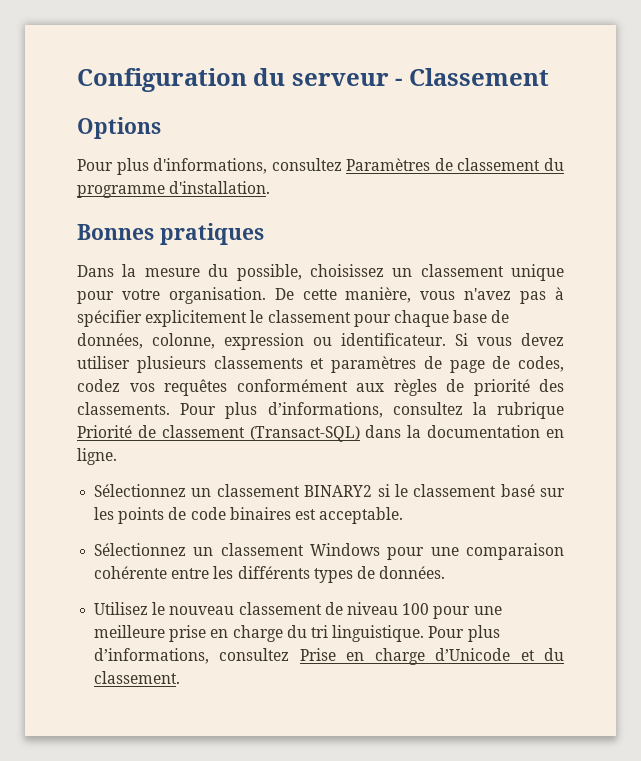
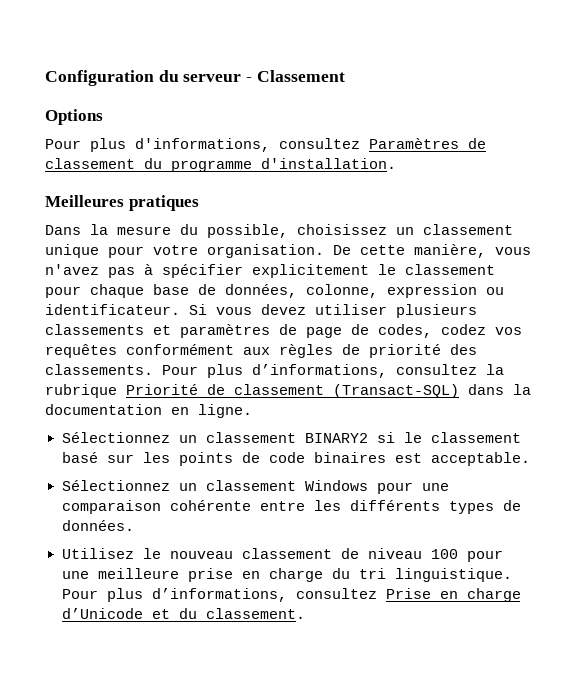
- Bonnes pratiques
+ Meilleures pratiques

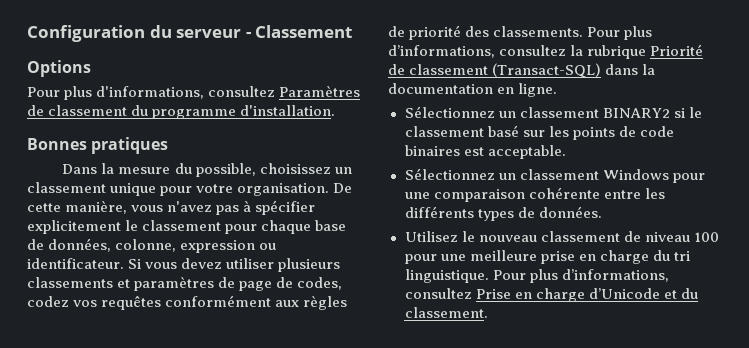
- Meilleures pratiques
+ Bonnes pratiques

